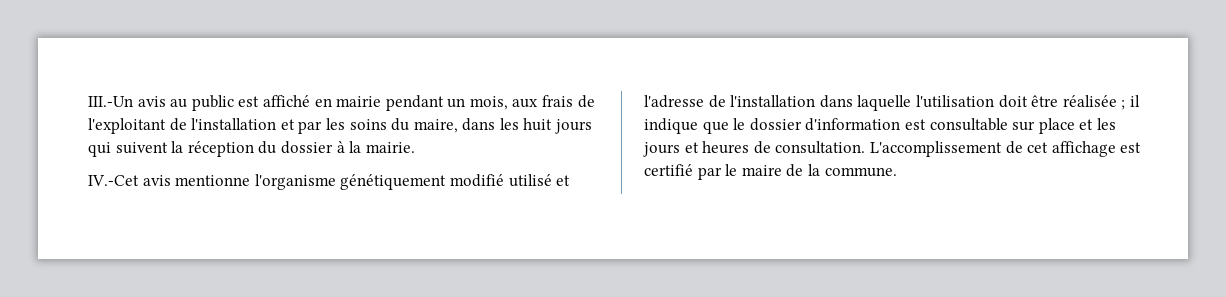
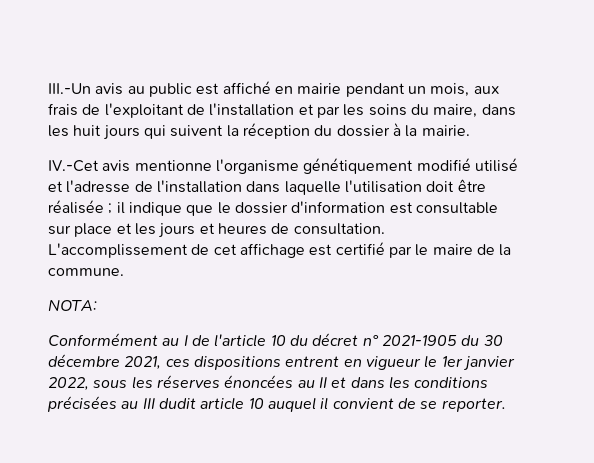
+ NOTA:
+ Conformément au I de l'article 10 du décret n° 2021-1905 du 30 décembre 2021, ces dispositions entrent en vigueur le 1er janvier 2022, sous les réserves énoncées au II et dans les conditions précisées au III dudit article 10 auquel il convient de se reporter.

